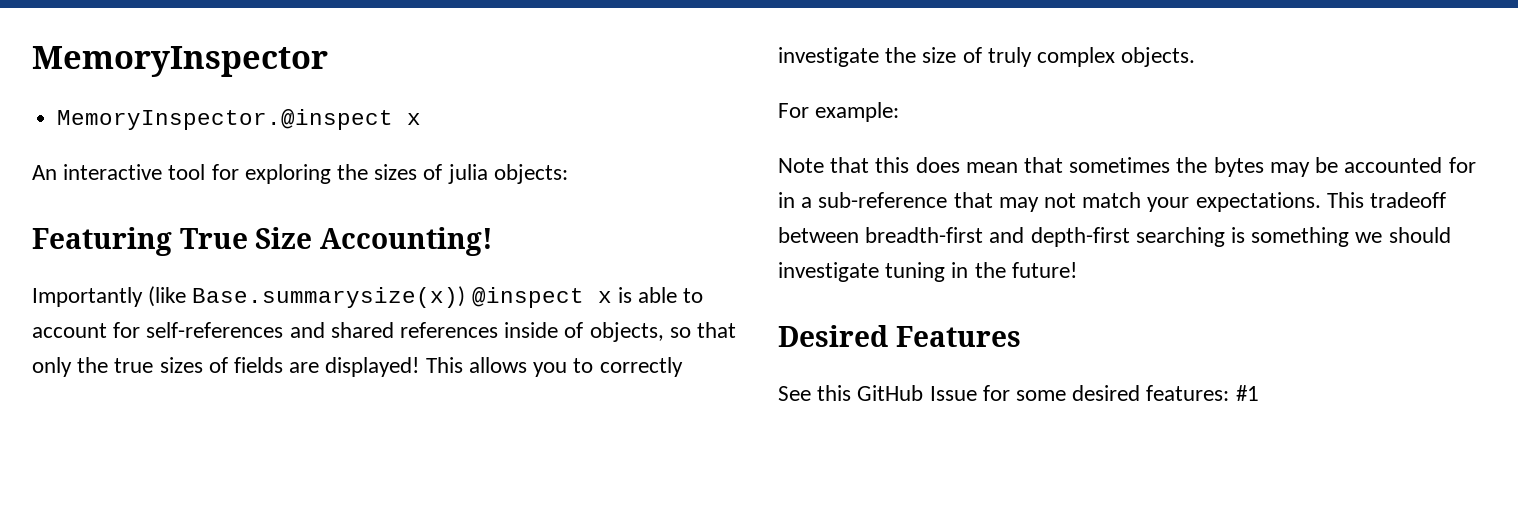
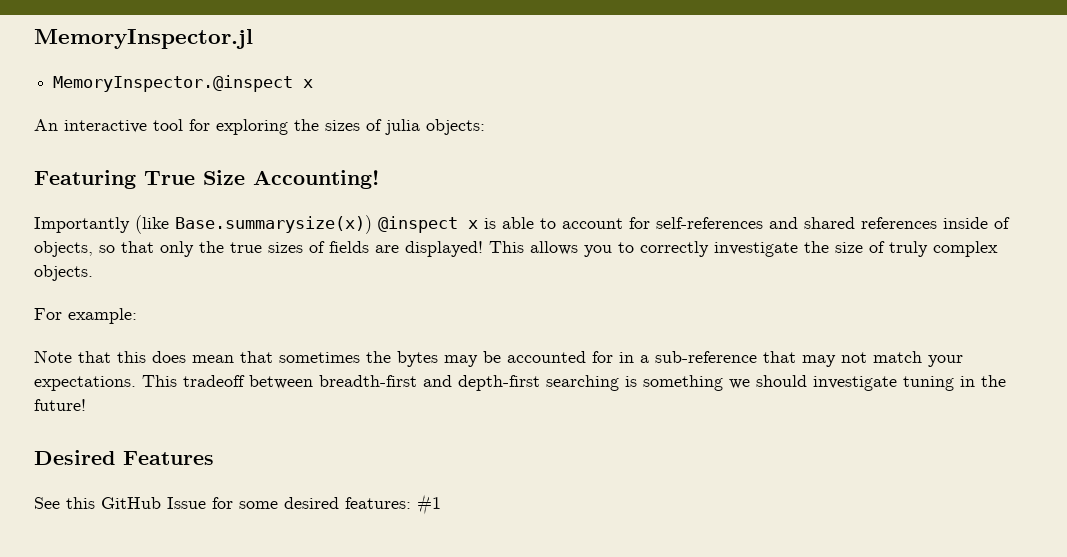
- MemoryInspector
+ MemoryInspector.jl

